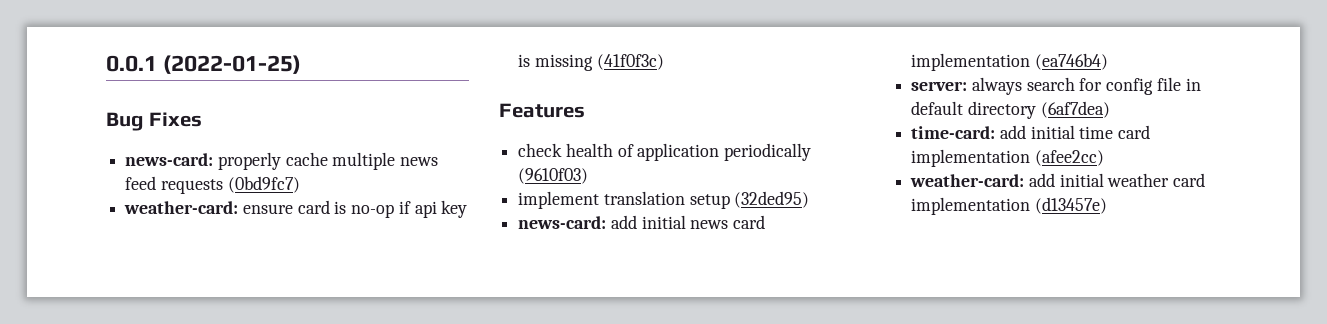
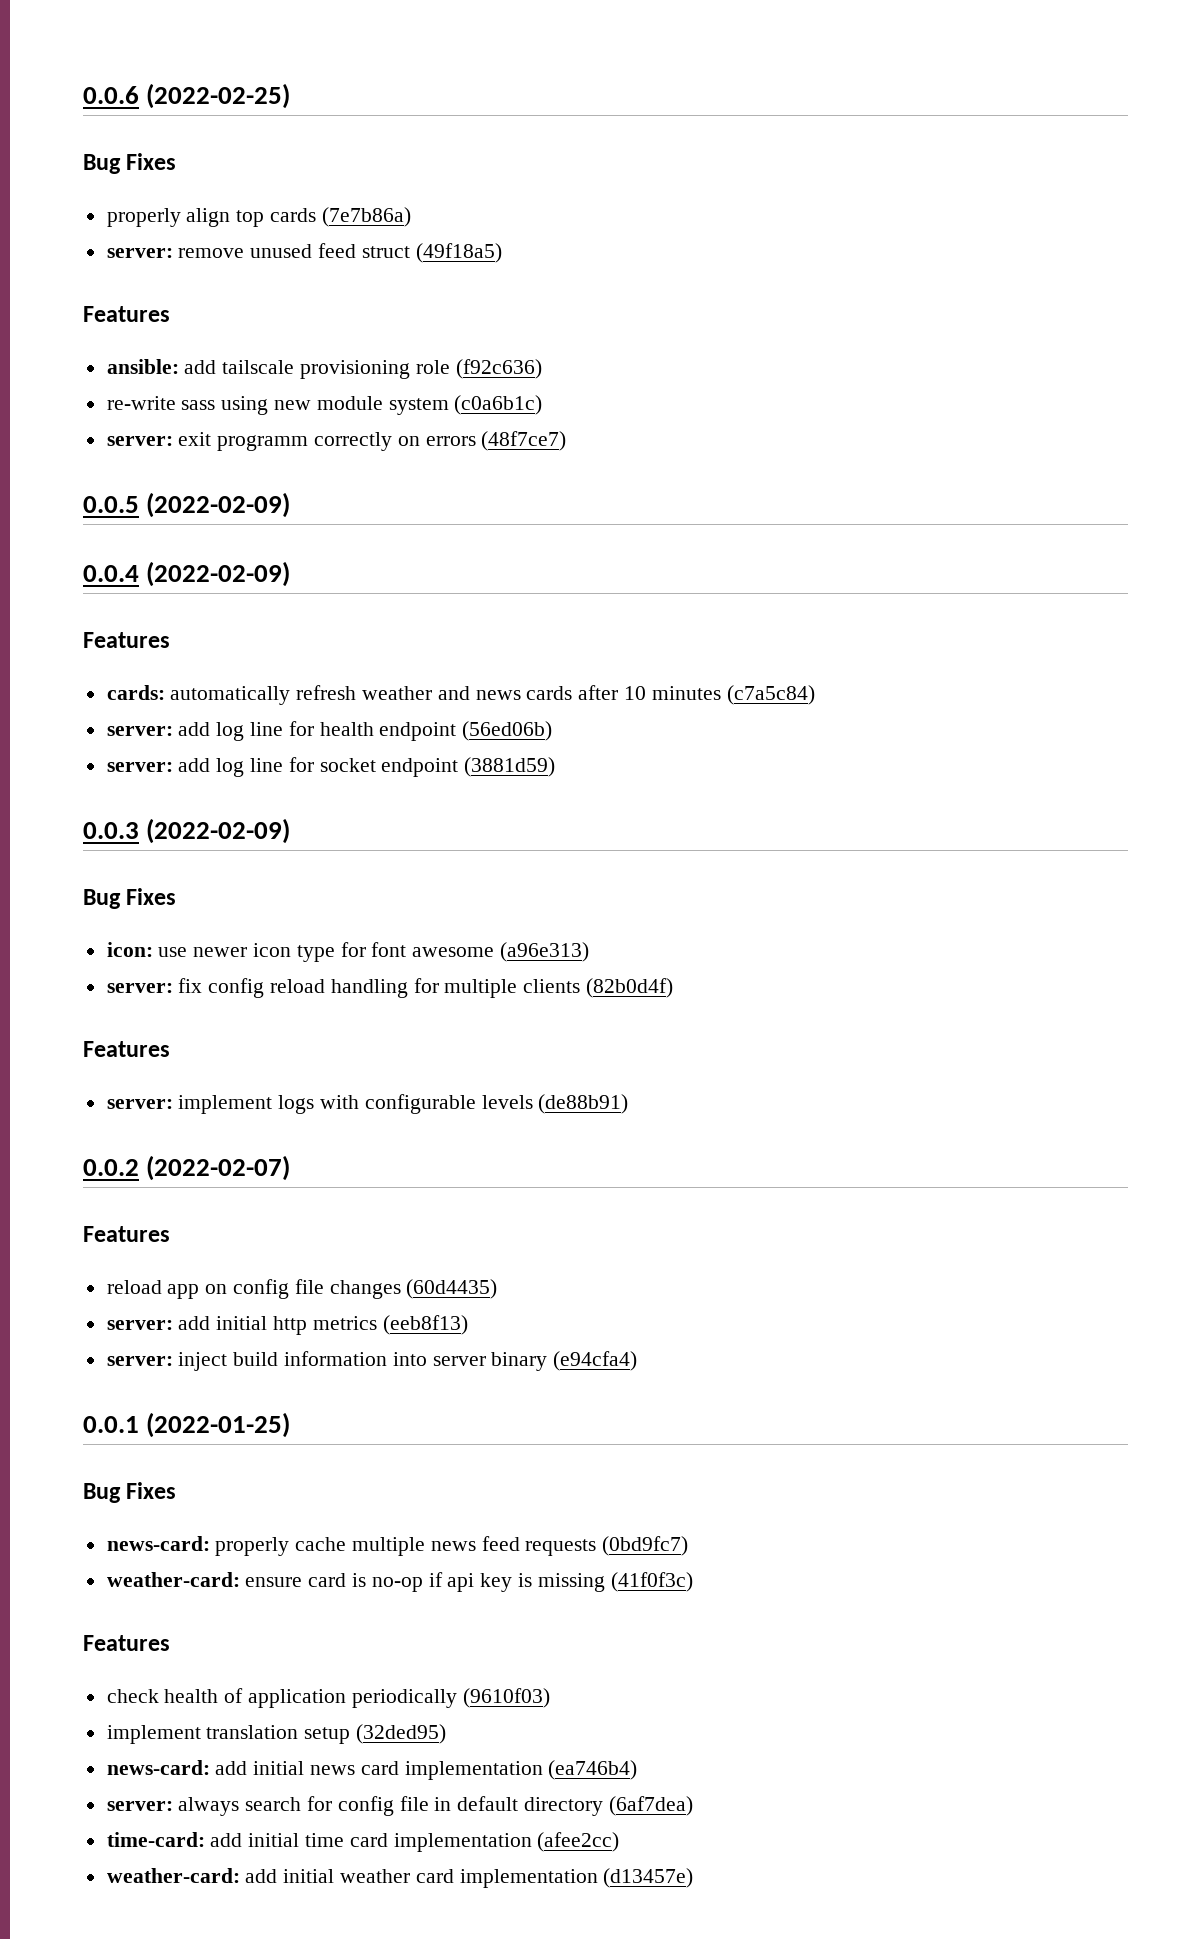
+ 0.0.6 (2022-02-25)
+ Bug Fixes
+ properly align top cards (7e7b86a)
+ server: remove unused feed struct (49f18a5)
+ Features
+ ansible: add tailscale provisioning role (f92c636)
+ re-write sass using new module system (c0a6b1c)
+ server: exit programm correctly on errors (48f7ce7)
+ 0.0.5 (2022-02-09)
+ 0.0.4 (2022-02-09)
+ Features
+ cards: automatically refresh weather and news cards after 10 minutes (c7a5c84)
+ server: add log line for health endpoint (56ed06b)
+ server: add log line for socket endpoint (3881d59)
+ 0.0.3 (2022-02-09)
+ Bug Fixes
+ icon: use newer icon type for font awesome (a96e313)
+ server: fix config reload handling for multiple clients (82b0d4f)
+ Features
+ server: implement logs with configurable levels (de88b91)
+ 0.0.2 (2022-02-07)
+ Features
+ reload app on config file changes (60d4435)
+ server: add initial http metrics (eeb8f13)
+ server: inject build information into server binary (e94cfa4)

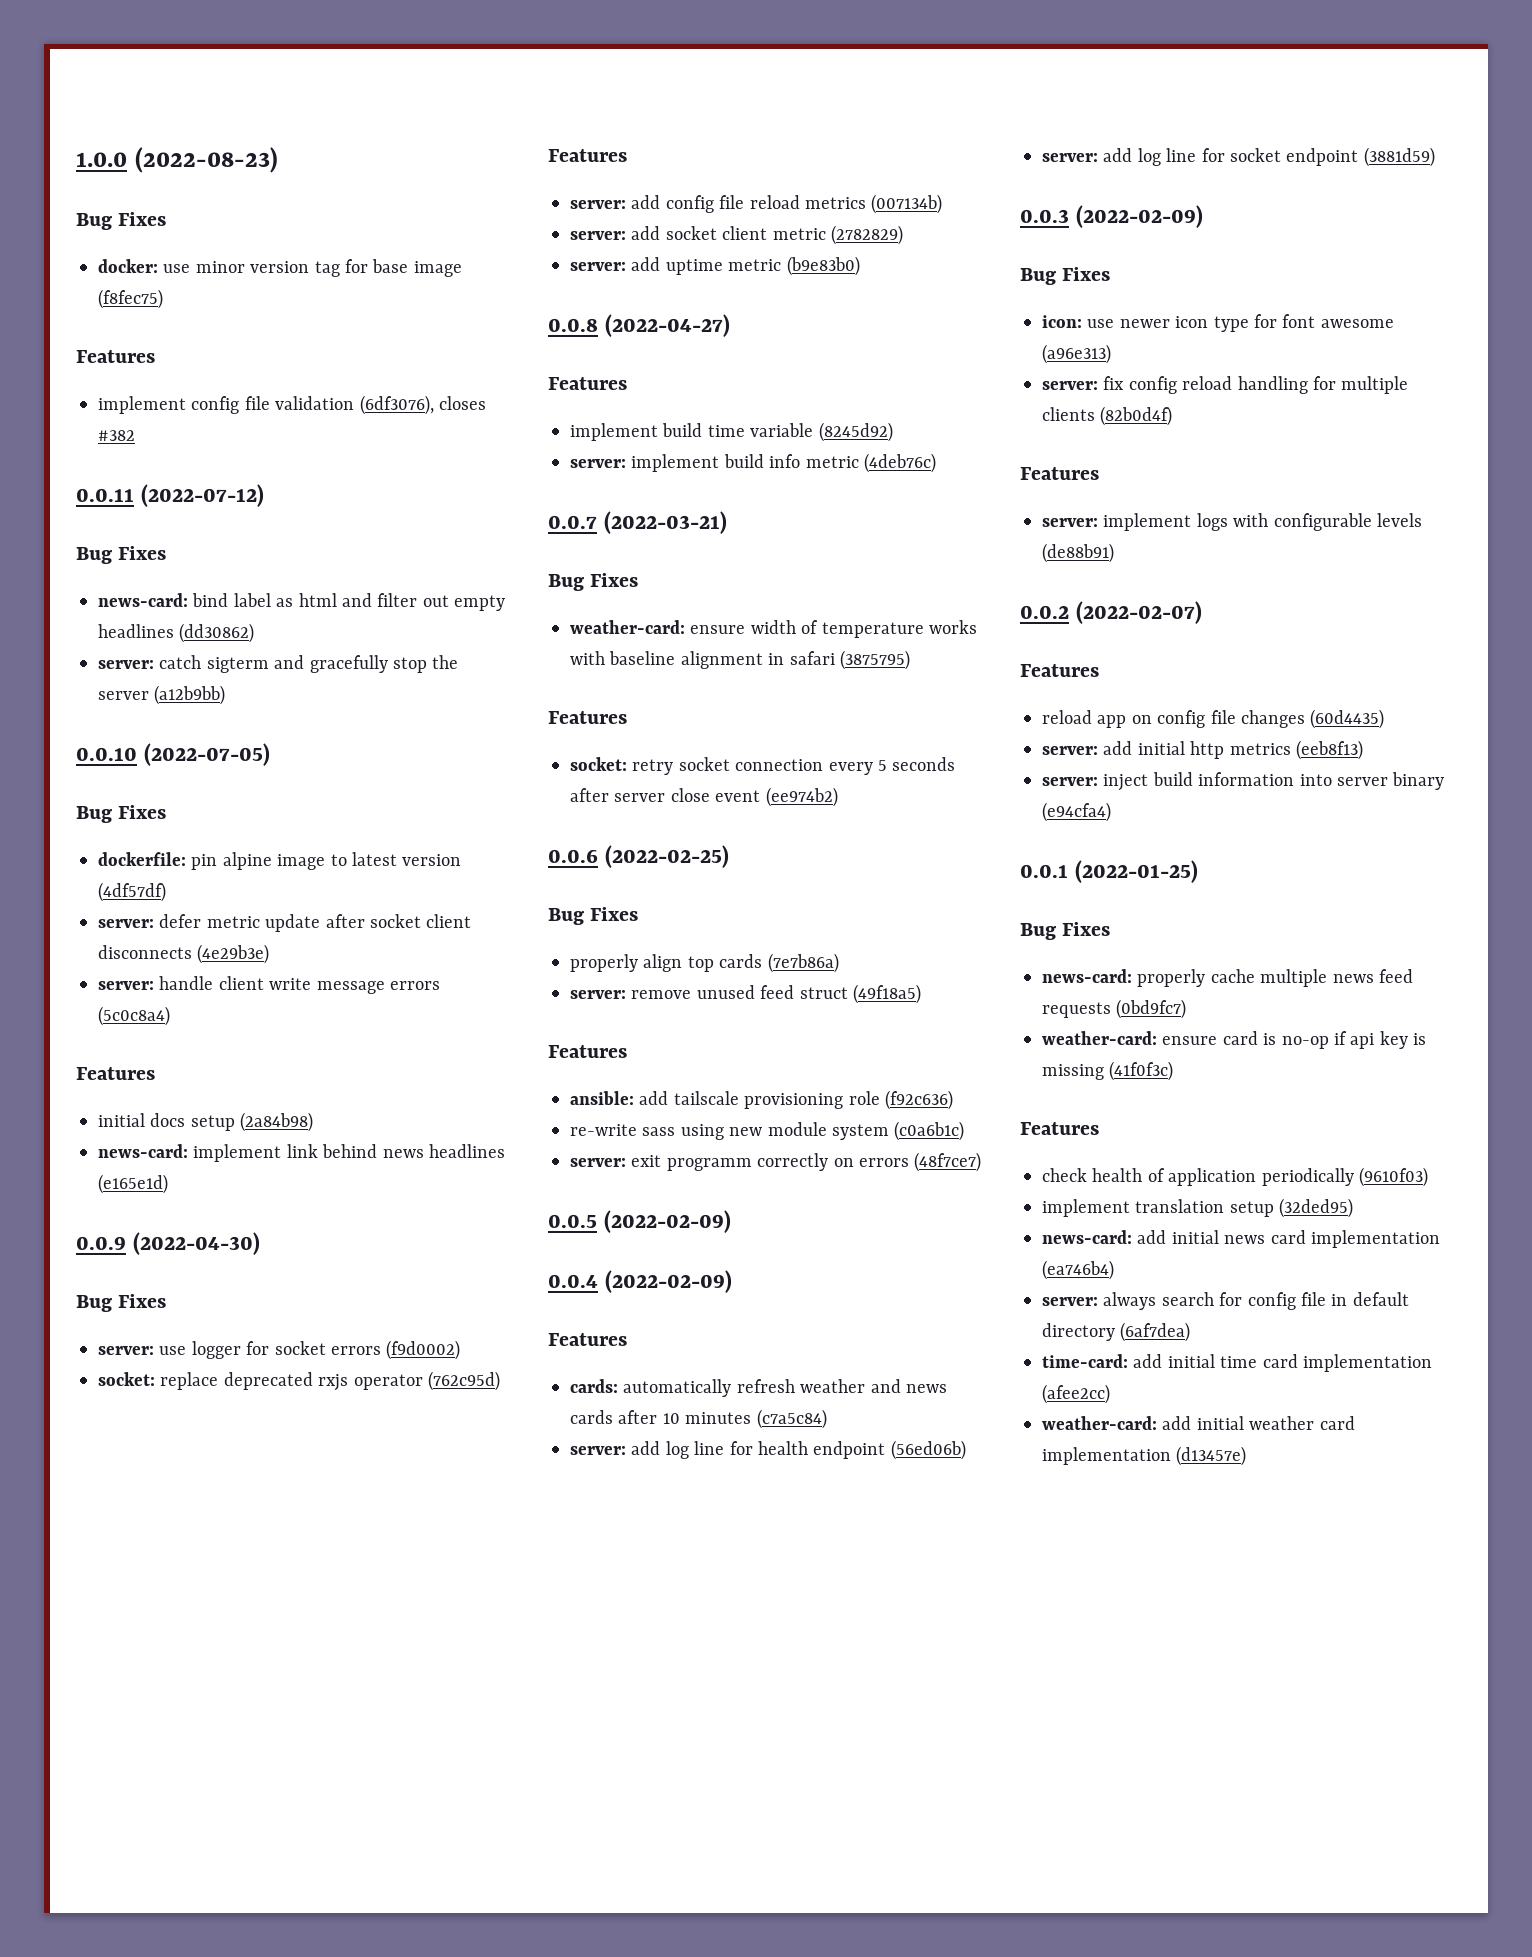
+ 1.0.0 (2022-08-23)
+ Bug Fixes
+ docker: use minor version tag for base image (f8fec75)
+ Features
+ implement config file validation (6df3076), closes #382
+ 0.0.11 (2022-07-12)
+ Bug Fixes
+ news-card: bind label as html and filter out empty headlines (dd30862)
+ server: catch sigterm and gracefully stop the server (a12b9bb)
+ 0.0.10 (2022-07-05)
+ Bug Fixes
+ dockerfile: pin alpine image to latest version (4df57df)
+ server: defer metric update after socket client disconnects (4e29b3e)
+ server: handle client write message errors (5c0c8a4)
+ Features
+ initial docs setup (2a84b98)
+ news-card: implement link behind news headlines (e165e1d)
+ 0.0.9 (2022-04-30)
+ Bug Fixes
+ server: use logger for socket errors (f9d0002)
+ socket: replace deprecated rxjs operator (762c95d)
+ Features
+ server: add config file reload metrics (007134b)
+ server: add socket client metric (2782829)
+ server: add uptime metric (b9e83b0)
+ 0.0.8 (2022-04-27)
+ Features
+ implement build time variable (8245d92)
+ server: implement build info metric (4deb76c)
+ 0.0.7 (2022-03-21)
+ Bug Fixes
+ weather-card: ensure width of temperature works with baseline alignment in safari (3875795)
+ Features
+ socket: retry socket connection every 5 seconds after server close event (ee974b2)

